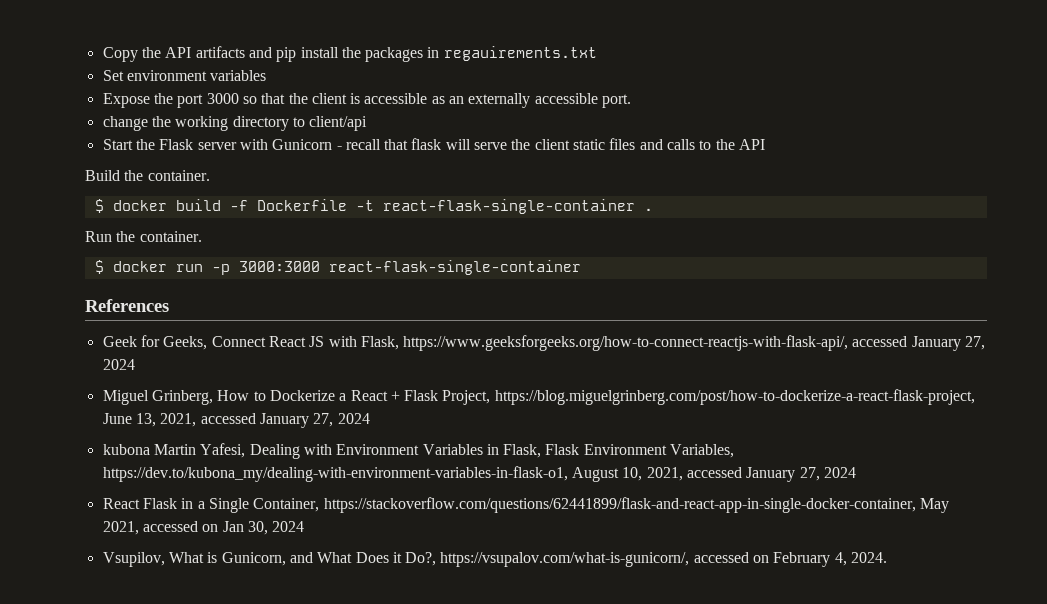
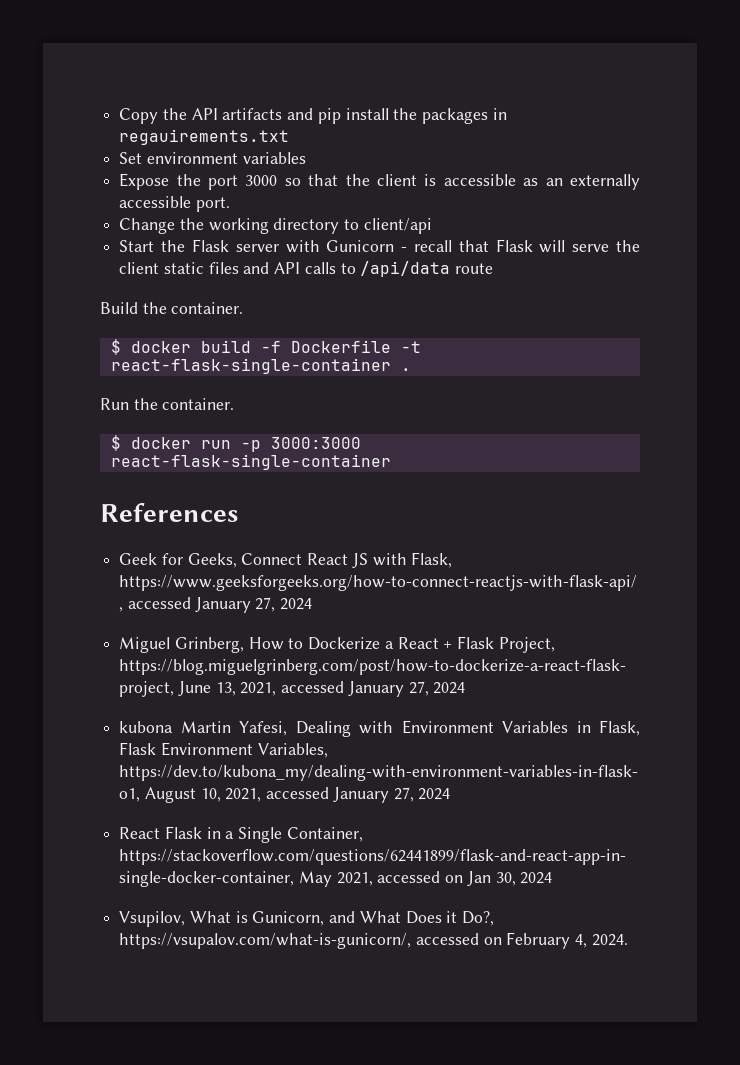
- change the working directory to client/api
+ Change the working directory to client/api
- Start the Flask server with Gunicorn - recall that flask will serve the client static files and calls to the API
+ Start the Flask server with Gunicorn - recall that Flask will serve the client static files and API calls to /api/data route

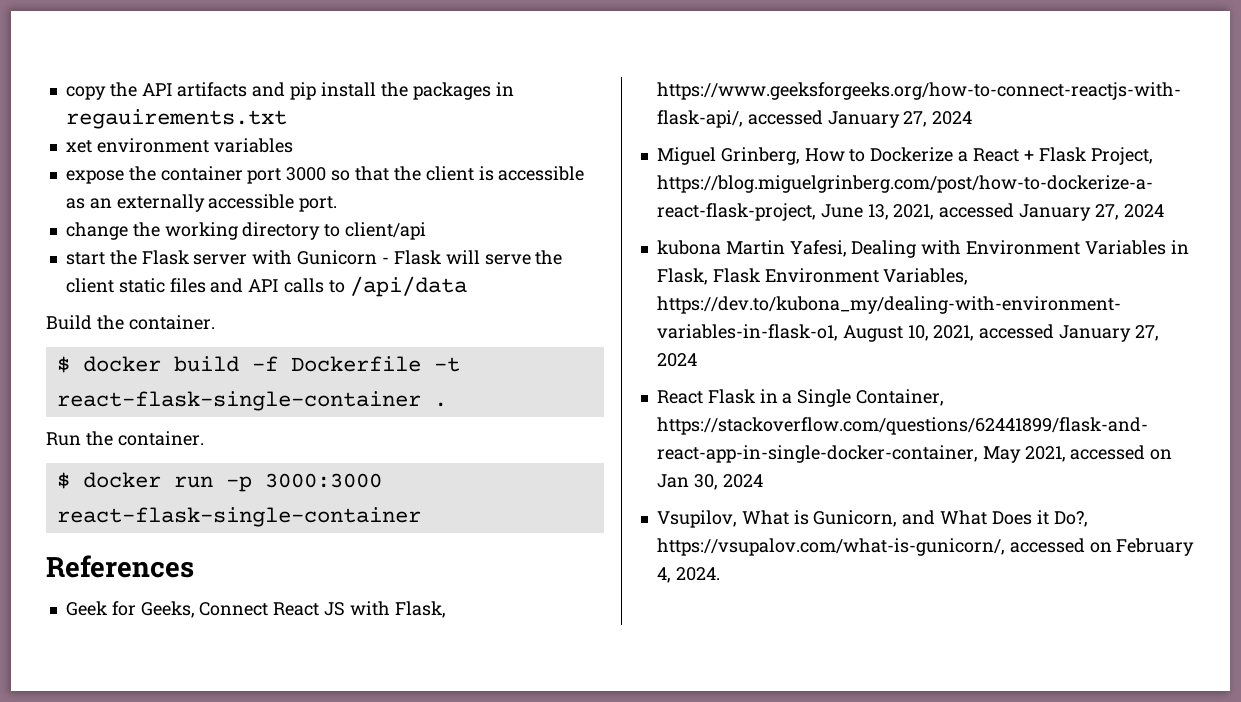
- Copy the API artifacts and pip install the packages in regauirements.txt
+ copy the API artifacts and pip install the packages in regauirements.txt
- Set environment variables
+ xet environment variables
- Expose the port 3000 so that the client is accessible as an externally accessible port.
+ expose the container port 3000 so that the client is accessible as an externally accessible port.
- Change the working directory to client/api
+ change the working directory to client/api
- Start the Flask server with Gunicorn - recall that Flask will serve the client static files and API calls to /api/data route
+ start the Flask server with Gunicorn - Flask will serve the client static files and API calls to /api/data

